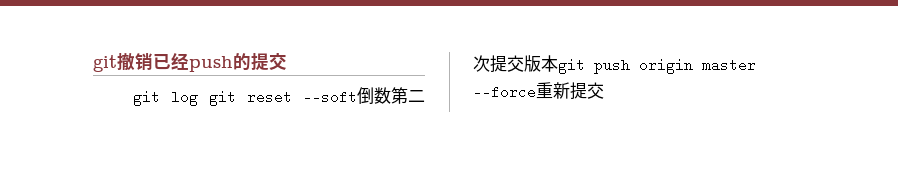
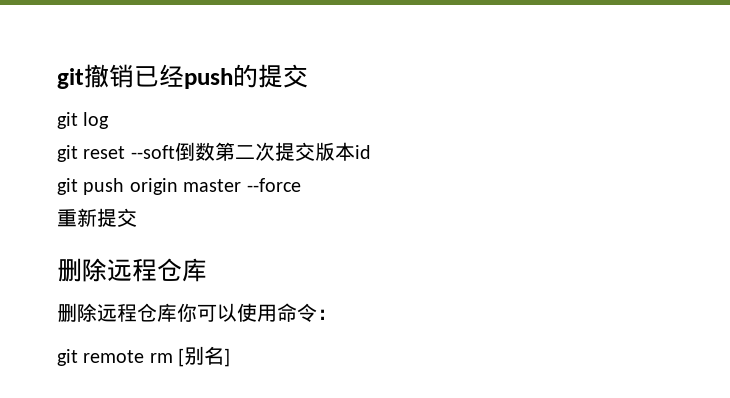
- git log git reset --soft倒数第二次提交版本git push origin master --force重新提交
+ git log
+ git reset --soft倒数第二次提交版本id
+ git push origin master --force
+ 重新提交
+ 删除远程仓库
+ 删除远程仓库你可以使用命令：
+ git remote rm [别名]

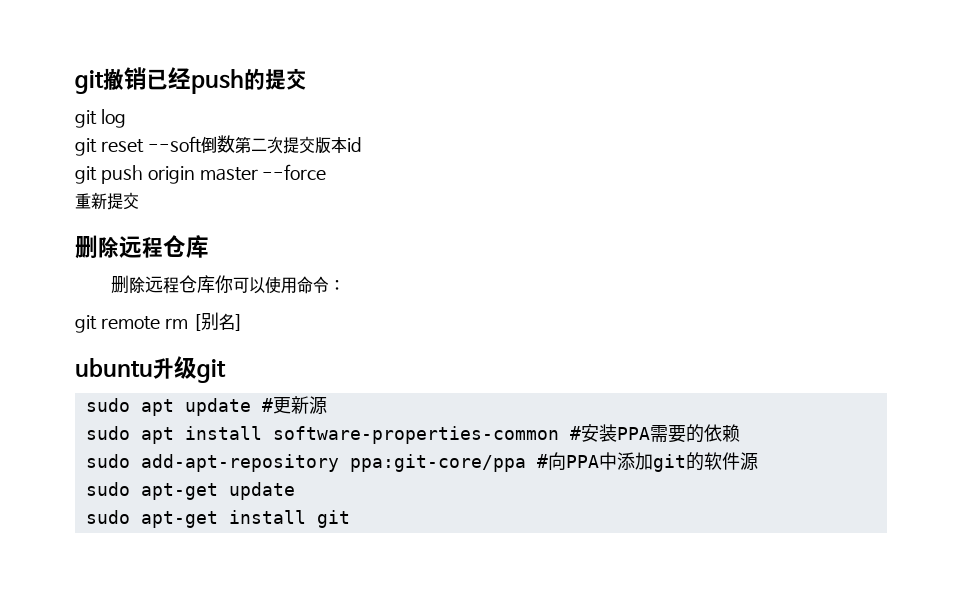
+ ubuntu升级git
+ sudo apt update #更新源
+ sudo apt install software-properties-common #安装PPA需要的依赖
+ sudo add-apt-repository ppa:git-core/ppa #向PPA中添加git的软件源
+ sudo apt-get update
+ sudo apt-get install git

